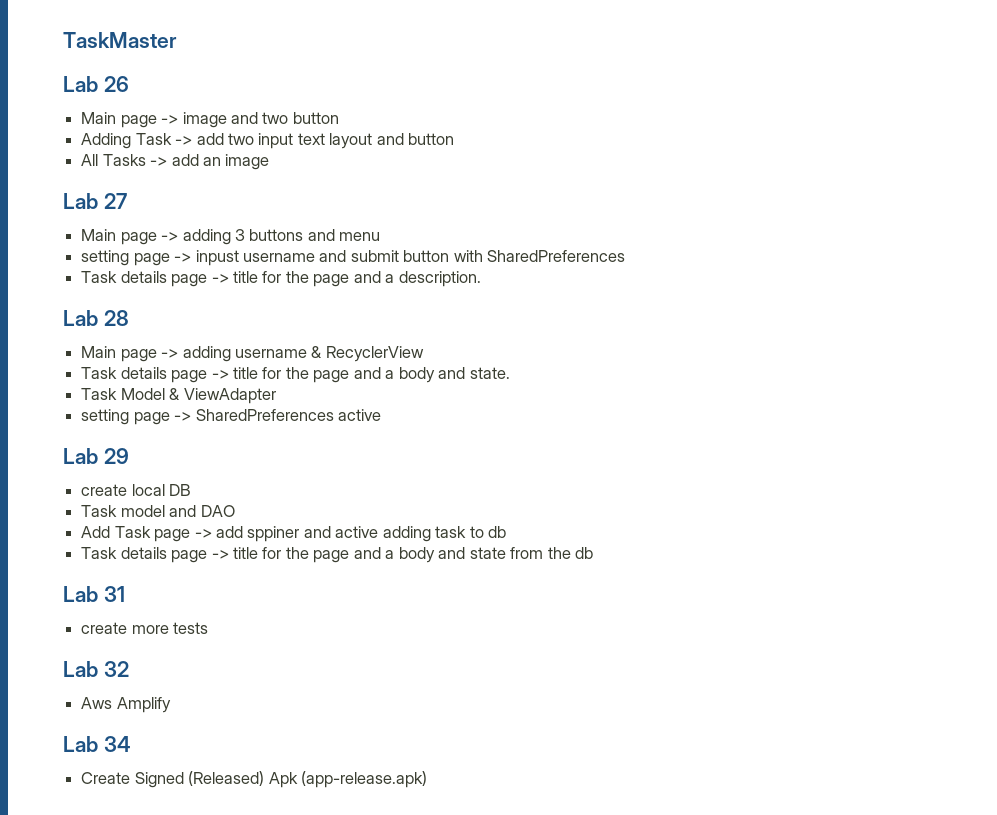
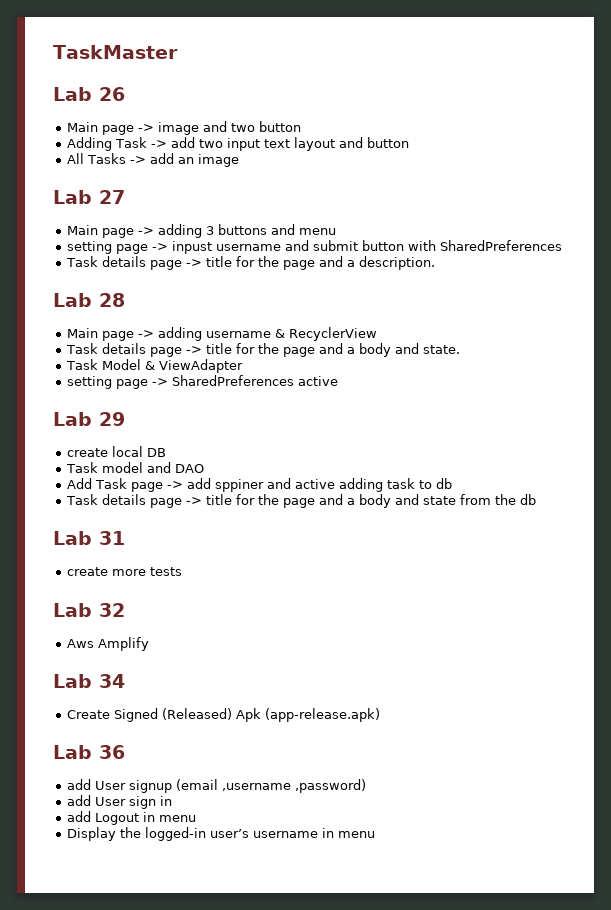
+ Lab 36
+ add User signup (email ,username ,password)
+ add User sign in
+ add Logout in menu
+ Display the logged-in user’s username in menu

